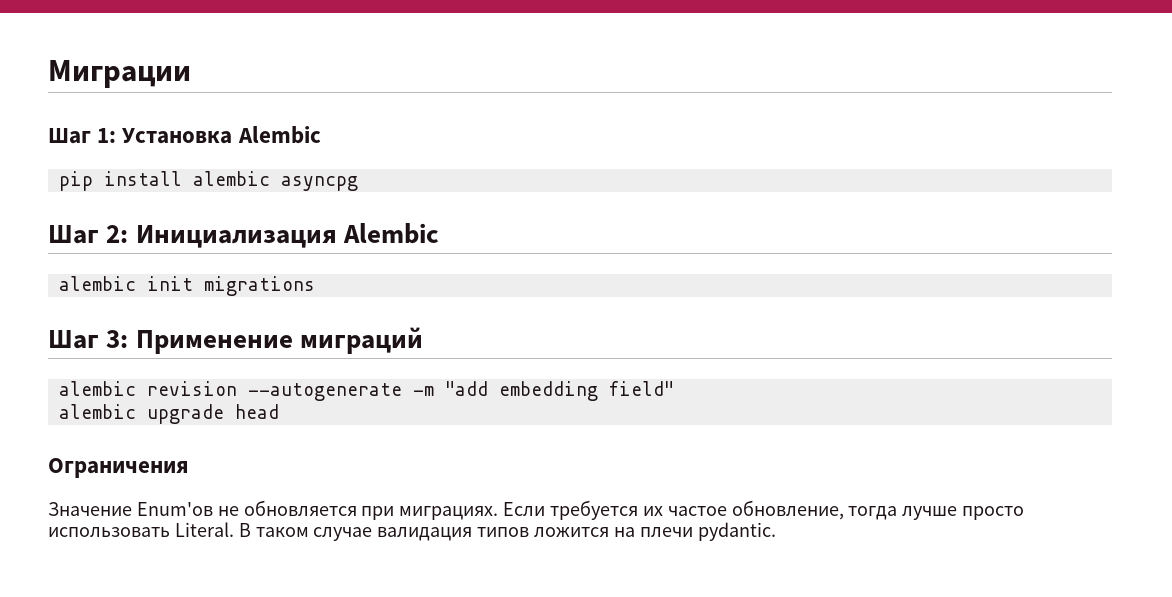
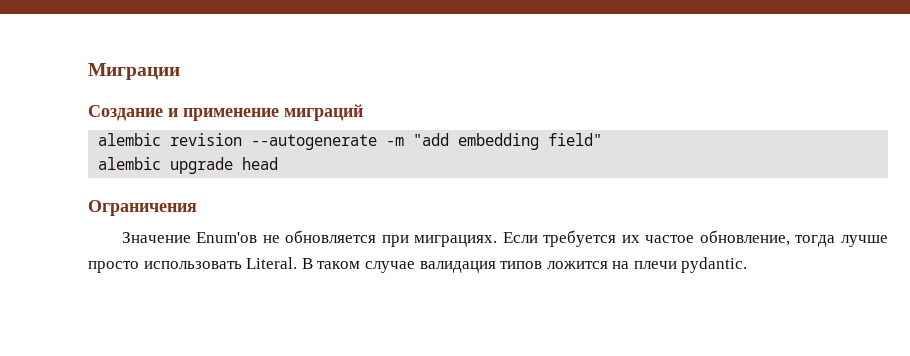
- Шаг 1: Установка Alembic
- pip install alembic asyncpg
- Шаг 2: Инициализация Alembic
- alembic init migrations
- Шаг 3: Применение миграций
+ Создание и применение миграций

